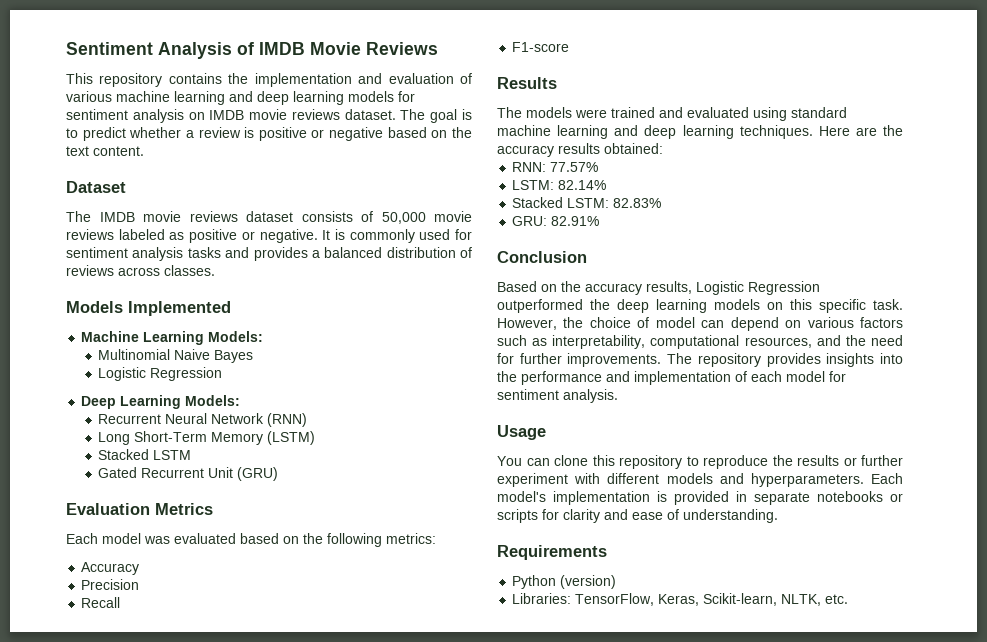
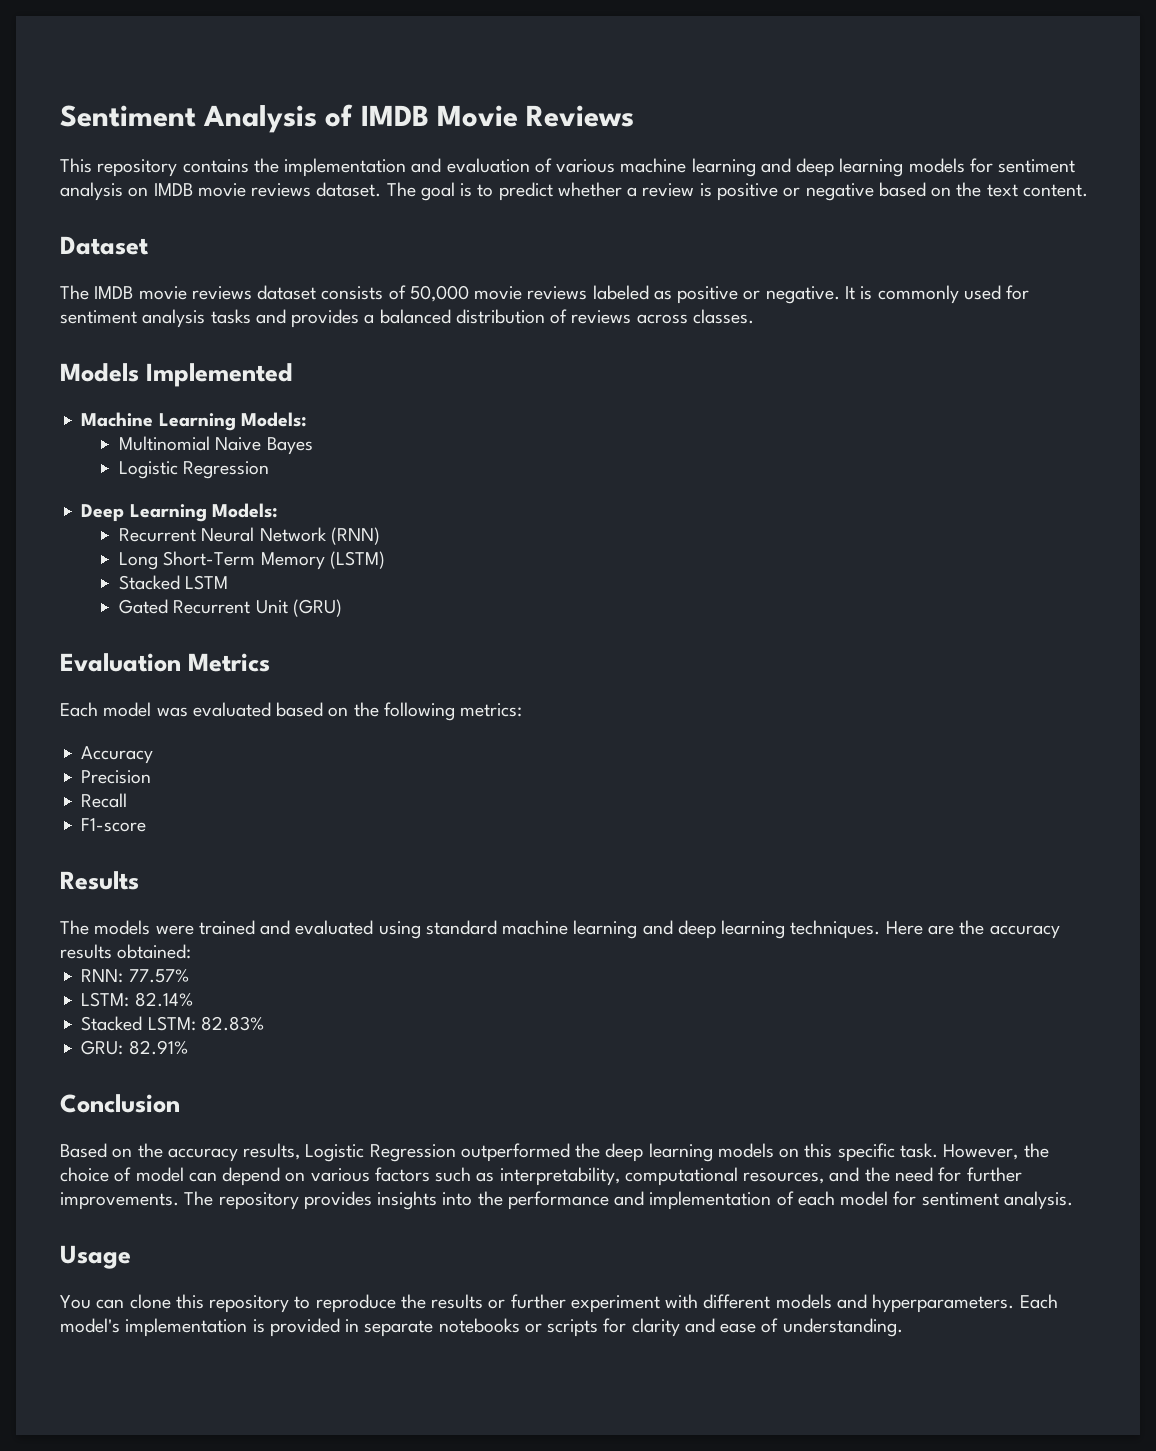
- Requirements
- Python (version)
- Libraries: TensorFlow, Keras, Scikit-learn, NLTK, etc.

